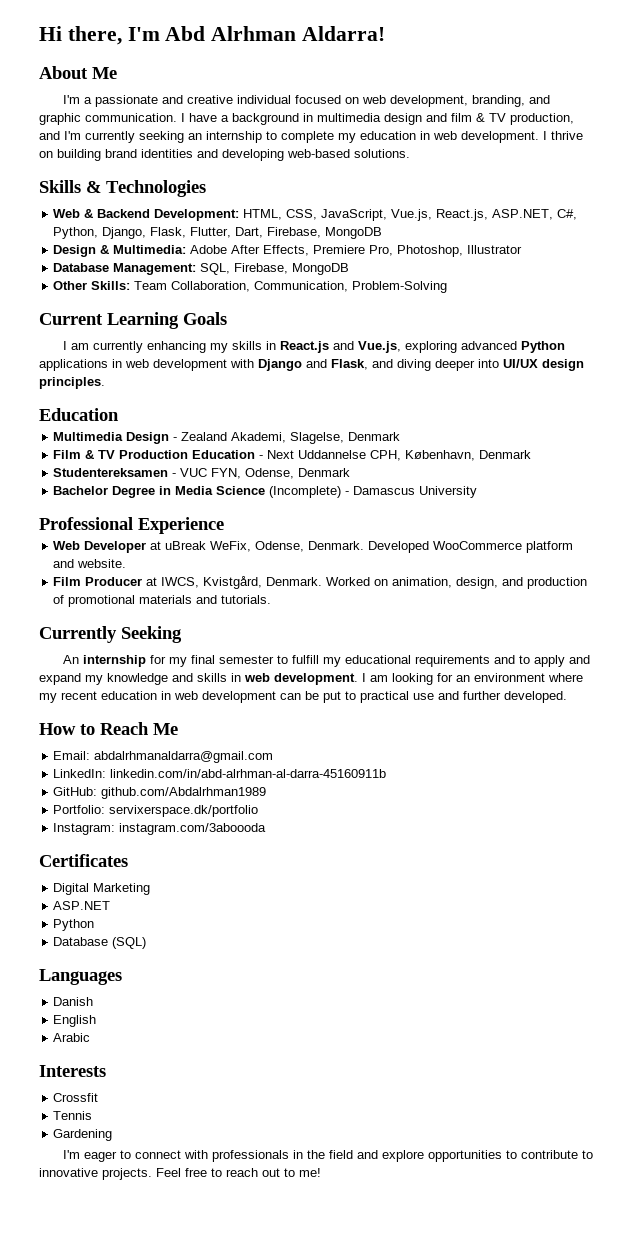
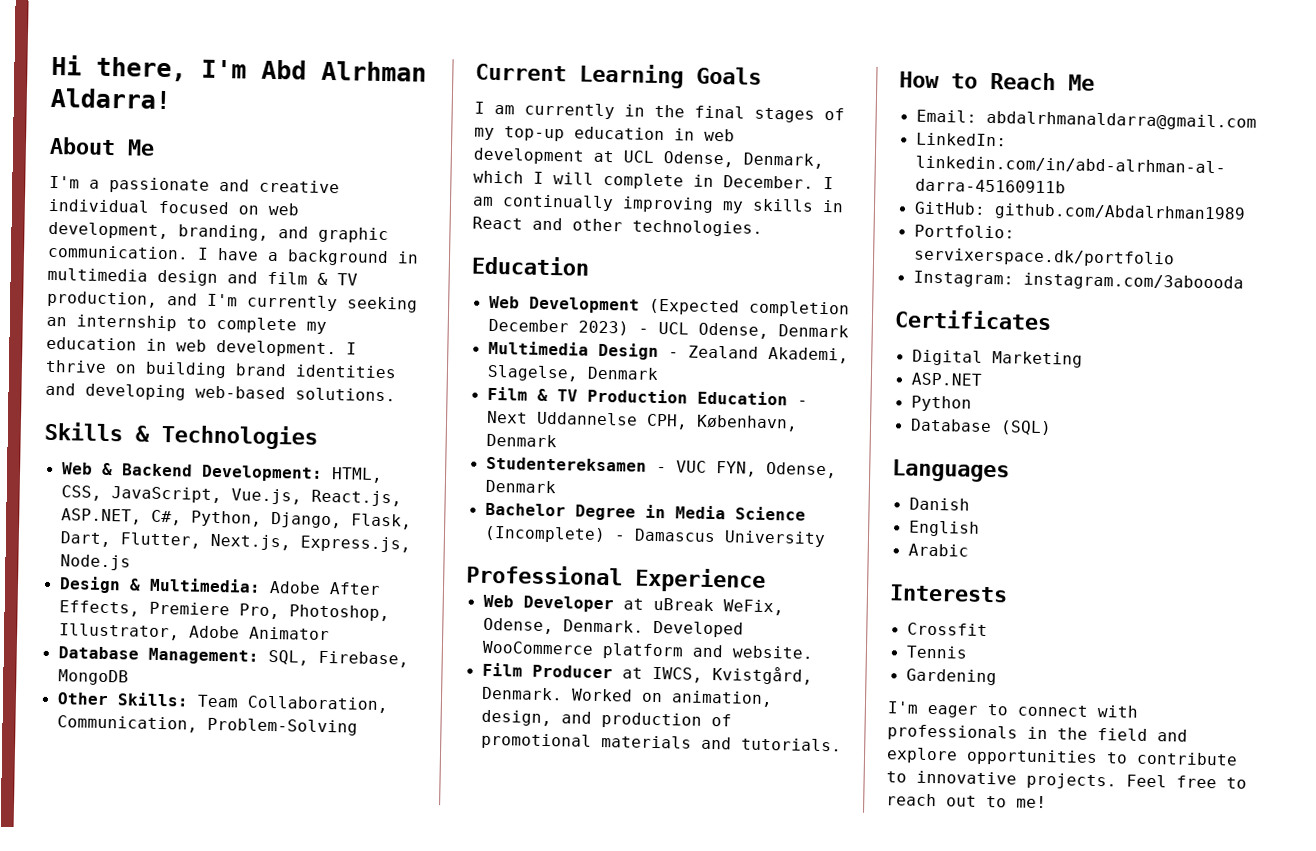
- Web & Backend Development: HTML, CSS, JavaScript, Vue.js, React.js, ASP.NET, C#, Python, Django, Flask, Flutter, Dart, Firebase, MongoDB
+ Web & Backend Development: HTML, CSS, JavaScript, Vue.js, React.js, ASP.NET, C#, Python, Django, Flask, Dart, Flutter, Next.js, Express.js, Node.js
- Design & Multimedia: Adobe After Effects, Premiere Pro, Photoshop, Illustrator
+ Design & Multimedia: Adobe After Effects, Premiere Pro, Photoshop, Illustrator, Adobe Animator
- I am currently enhancing my skills in React.js and Vue.js, exploring advanced Python applications in web development with Django and Flask, and diving deeper into UI/UX design principles.
+ I am currently in the final stages of my top-up education in web development at UCL Odense, Denmark, which I will complete in December. I am continually improving my skills in React and other technologies.
  Education
+ Web Development (Expected completion December 2023) - UCL Odense, Denmark
- Currently Seeking
- An internship for my final semester to fulfill my educational requirements and to apply and expand my knowledge and skills in web development. I am looking for an environment where my recent education in web development can be put to practical use and further developed.

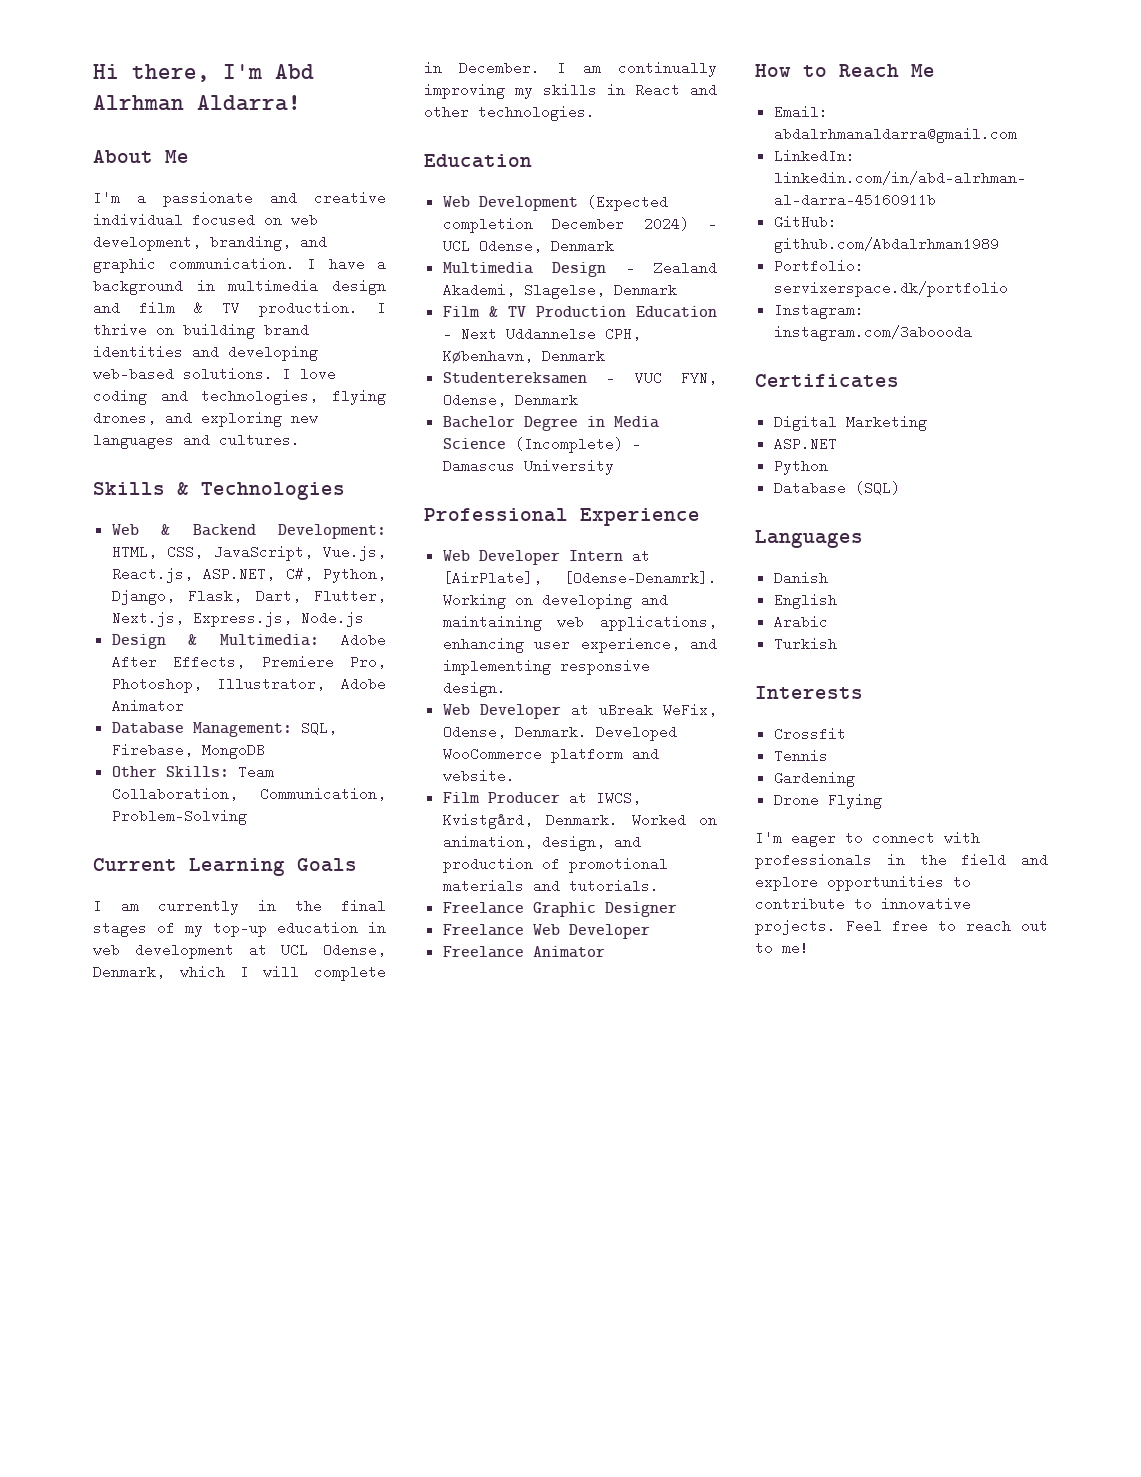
- I have a background in multimedia design and film & TV production, and I'm currently seeking an internship to complete my education in web development.
+ I have a background in multimedia design and film & TV production.
+ I love coding and technologies, flying drones, and exploring new languages and cultures.
- Web Development (Expected completion December 2023) - UCL Odense, Denmark
+ Web Development (Expected completion December 2024) - UCL Odense, Denmark
+ Web Developer Intern at [AirPlate], [Odense-Denamrk]. Working on developing and maintaining web applications, enhancing user experience, and implementing responsive design.
+ Freelance Graphic Designer
+ Freelance Web Developer
+ Freelance Animator
+ Turkish
+ Drone Flying

